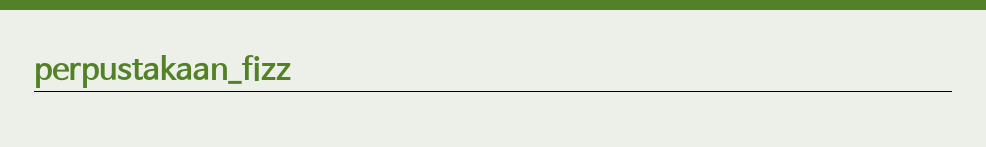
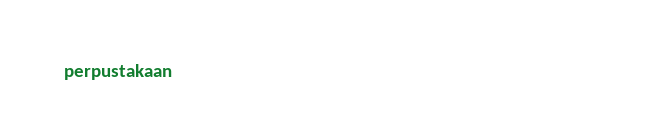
- perpustakaan_fizz
+ perpustakaan

